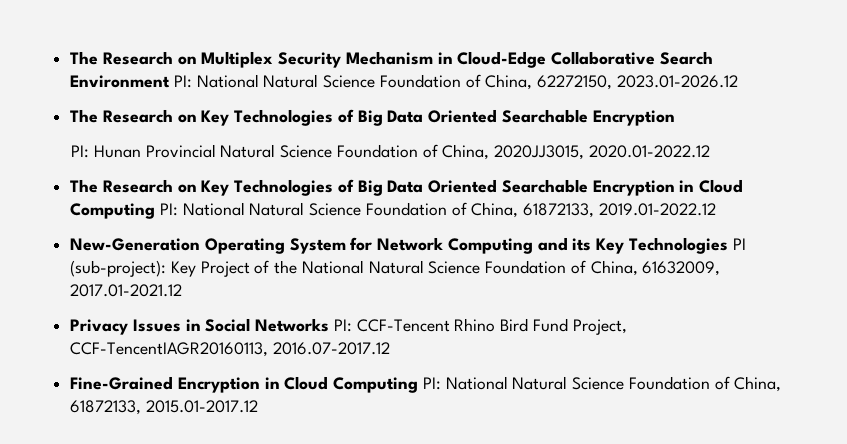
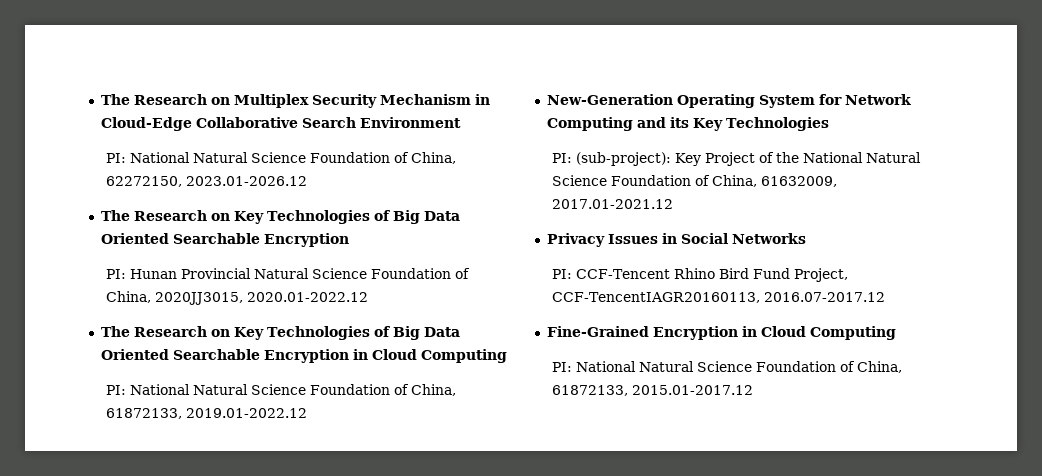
- The Research on Multiplex Security Mechanism in Cloud-Edge Collaborative Search Environment PI: National Natural Science Foundation of China, 62272150, 2023.01-2026.12
+ The Research on Multiplex Security Mechanism in Cloud-Edge Collaborative Search Environment
+ PI: National Natural Science Foundation of China, 62272150, 2023.01-2026.12
- The Research on Key Technologies of Big Data Oriented Searchable Encryption in Cloud Computing PI: National Natural Science Foundation of China, 61872133, 2019.01-2022.12
+ The Research on Key Technologies of Big Data Oriented Searchable Encryption in Cloud Computing
+ PI: National Natural Science Foundation of China, 61872133, 2019.01-2022.12
- New-Generation Operating System for Network Computing and its Key Technologies PI (sub-project): Key Project of the National Natural Science Foundation of China, 61632009, 2017.01-2021.12
+ New-Generation Operating System for Network Computing and its Key Technologies
+ PI: (sub-project): Key Project of the National Natural Science Foundation of China, 61632009, 2017.01-2021.12
- Privacy Issues in Social Networks PI: CCF-Tencent Rhino Bird Fund Project, CCF-TencentIAGR20160113, 2016.07-2017.12
+ Privacy Issues in Social Networks
+ PI: CCF-Tencent Rhino Bird Fund Project, CCF-TencentIAGR20160113, 2016.07-2017.12
- Fine-Grained Encryption in Cloud Computing PI: National Natural Science Foundation of China, 61872133, 2015.01-2017.12
+ Fine-Grained Encryption in Cloud Computing
+ PI: National Natural Science Foundation of China, 61872133, 2015.01-2017.12

